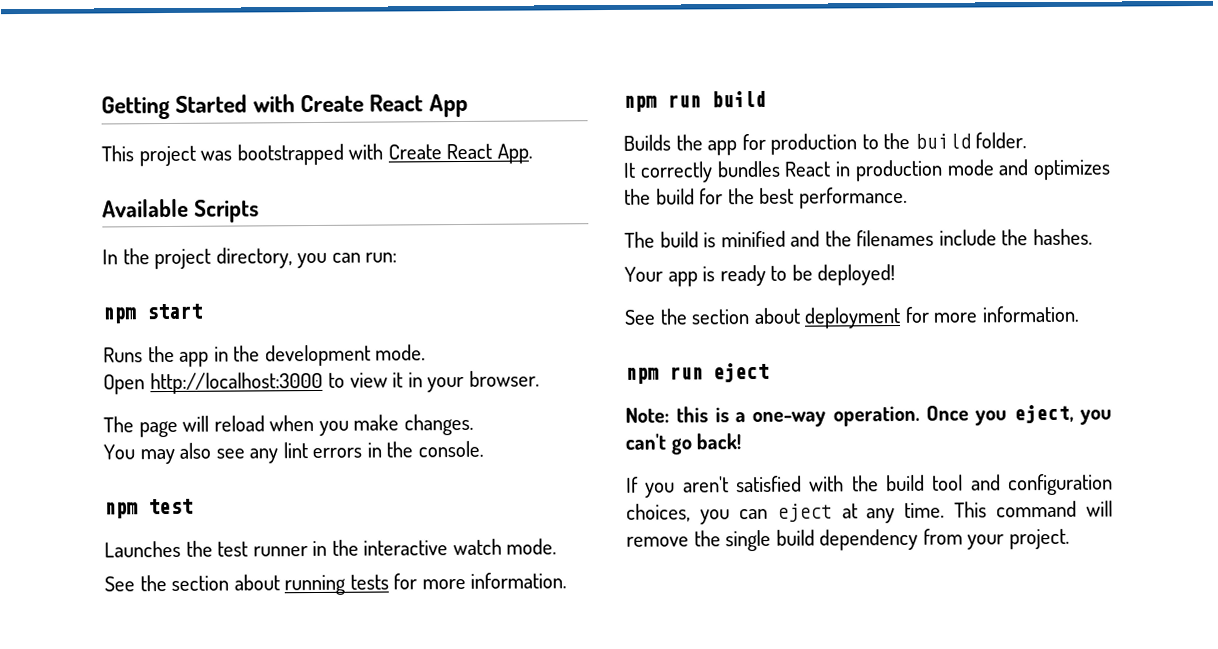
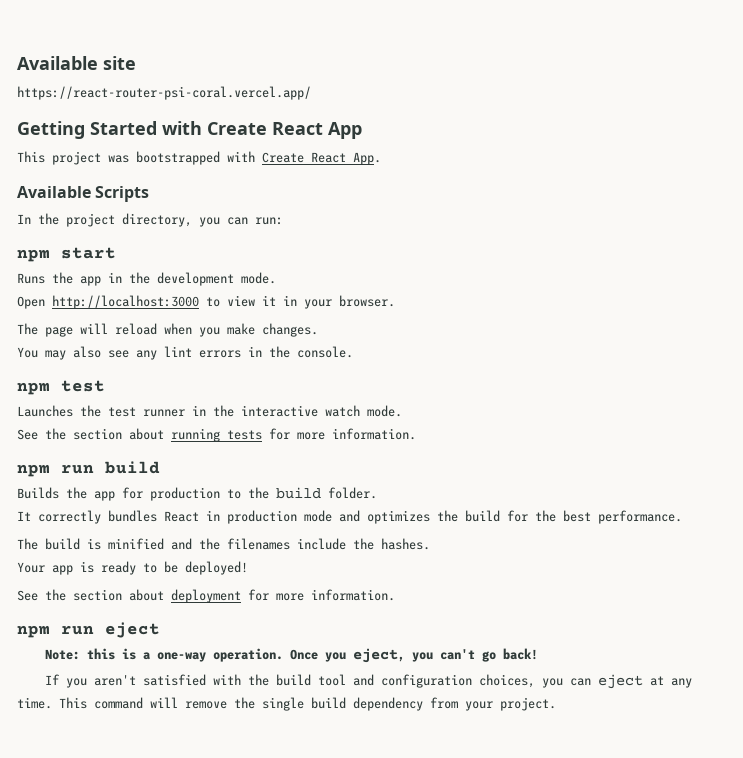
+ Available site
+ https://react-router-psi-coral.vercel.app/

